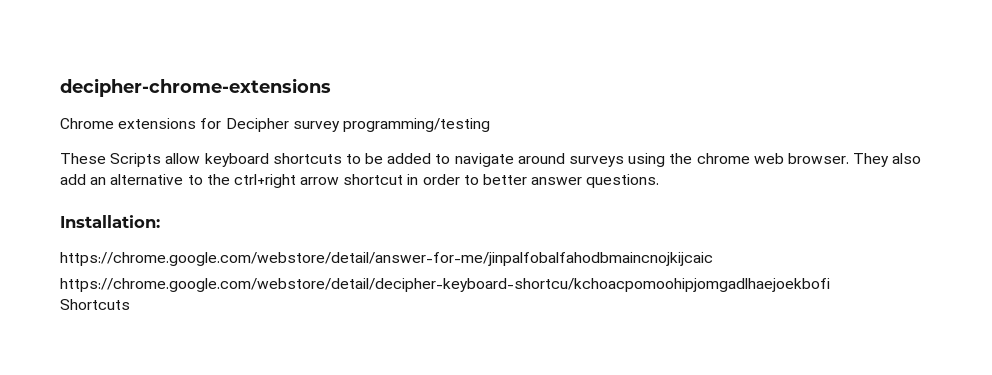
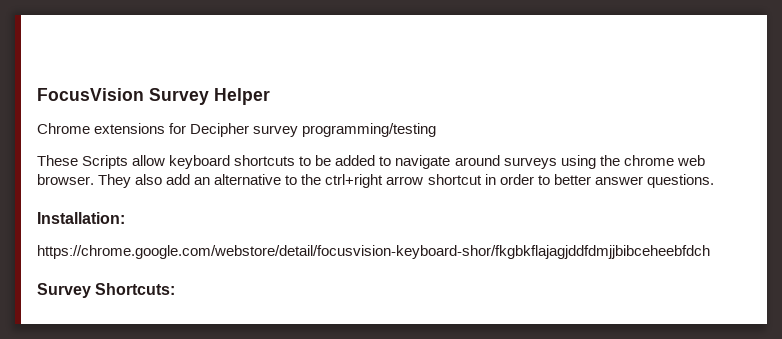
- decipher-chrome-extensions
+ FocusVision Survey Helper
- https://chrome.google.com/webstore/detail/answer-for-me/jinpalfobalfahodbmaincnojkijcaic
- https://chrome.google.com/webstore/detail/decipher-keyboard-shortcu/kchoacpomoohipjomgadlhaejoekbofi
- Shortcuts
+ https://chrome.google.com/webstore/detail/focusvision-keyboard-shor/fkgbkflajagjddfdmjjbibceheebfdch
+ Survey Shortcuts:

